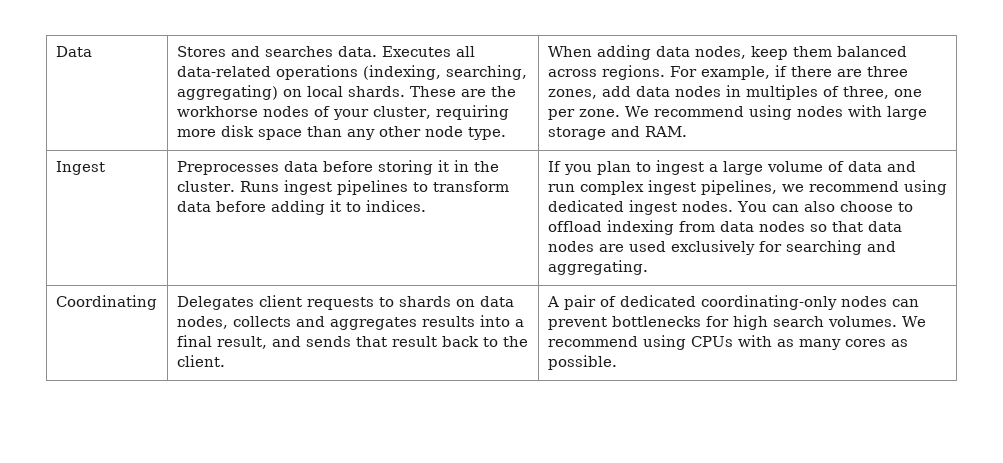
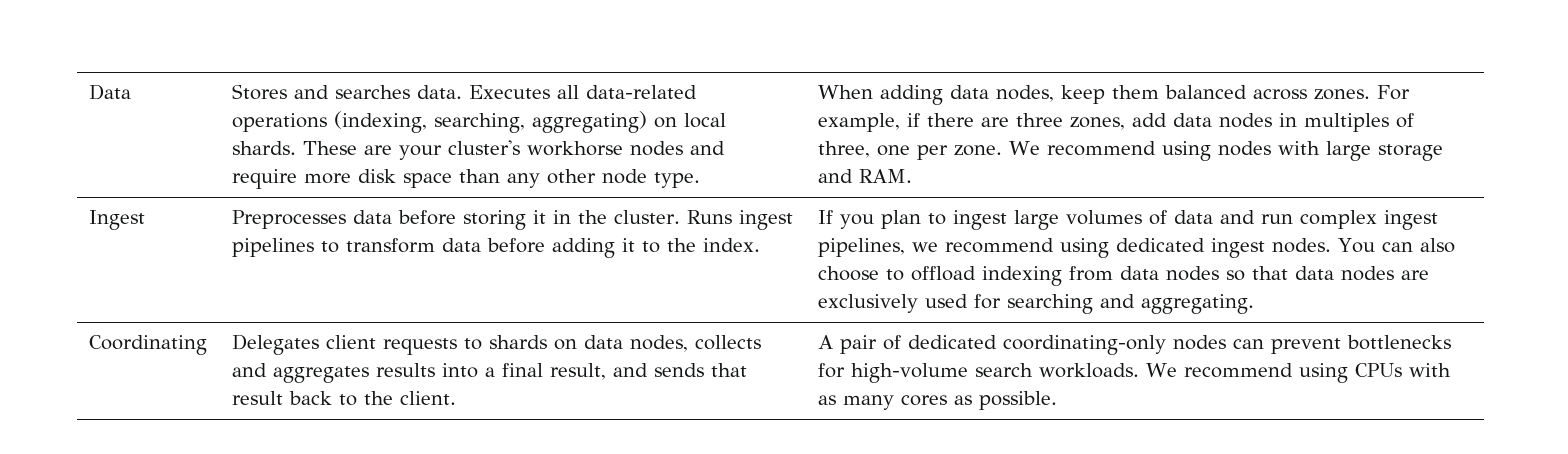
- These are the workhorse nodes of your cluster, requiring more disk space than any other node type.
+ These are your cluster's workhorse nodes and require more disk space than any other node type.
- When adding data nodes, keep them balanced across regions.
+ When adding data nodes, keep them balanced across zones.
- Runs ingest pipelines to transform data before adding it to indices.
+ Runs ingest pipelines to transform data before adding it to the index.
- If you plan to ingest a large volume of data and run complex ingest pipelines, we recommend using dedicated ingest nodes.
+ If you plan to ingest large volumes of data and run complex ingest pipelines, we recommend using dedicated ingest nodes.
- You can also choose to offload indexing from data nodes so that data nodes are used exclusively for searching and aggregating.
+ You can also choose to offload indexing from data nodes so that data nodes are exclusively used for searching and aggregating.
- A pair of dedicated coordinating-only nodes can prevent bottlenecks for high search volumes.
+ A pair of dedicated coordinating-only nodes can prevent bottlenecks for high-volume search workloads.

